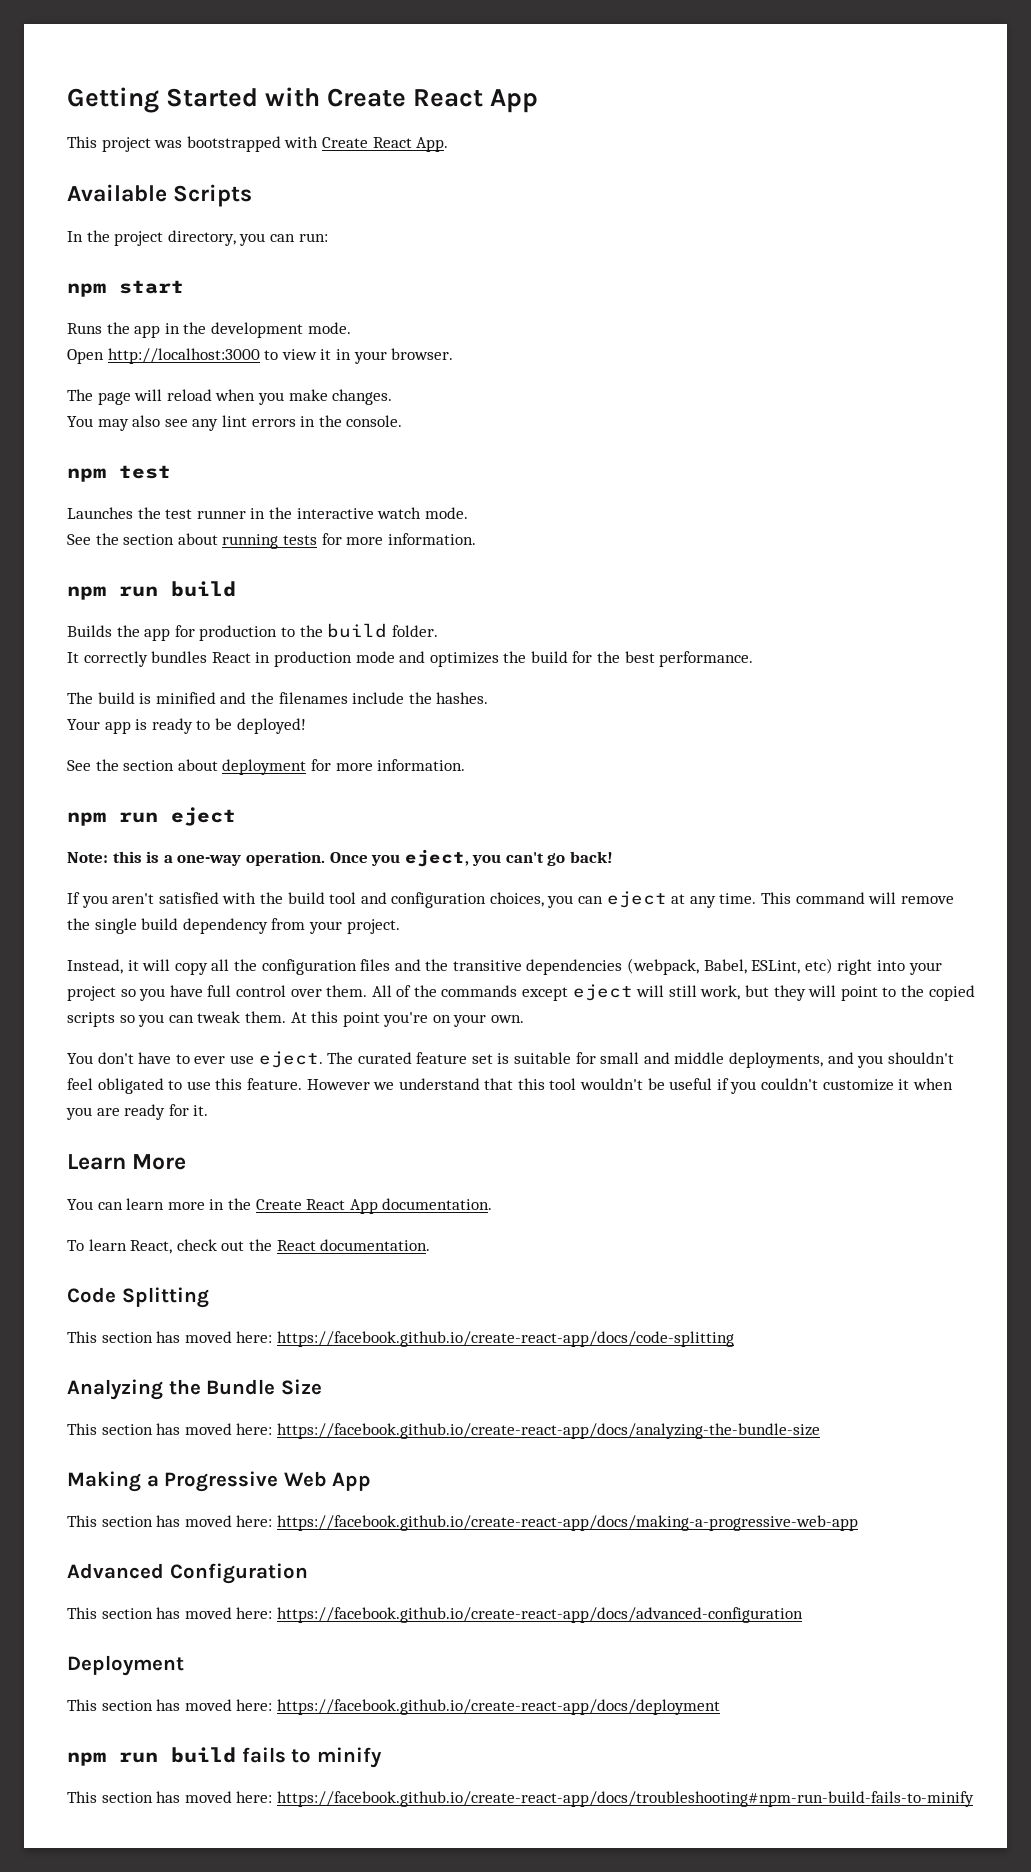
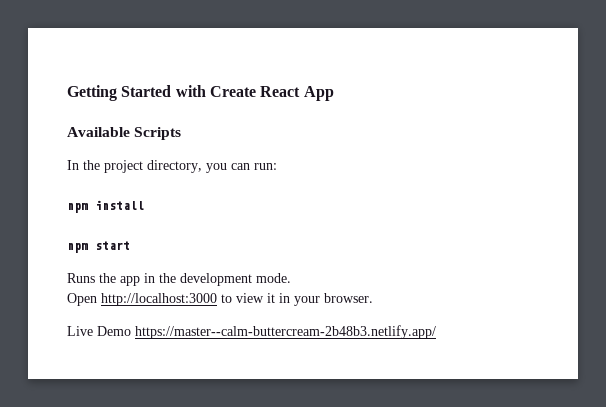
- This project was bootstrapped with Create React App.
+ npm install
- The page will reload when you make changes.
- You may also see any lint errors in the console.
- npm test
- Launches the test runner in the interactive watch mode.
- See the section about running tests for more information.
- npm run build
- Builds the app for production to the build folder.
- It correctly bundles React in production mode and optimizes the build for the best performance.
- The build is minified and the filenames include the hashes.
- Your app is ready to be deployed!
- See the section about deployment for more information.
- npm run eject
- Note: this is a one-way operation. Once you eject, you can't go back!
- If you aren't satisfied with the build tool and configuration choices, you can eject at any time. This command will remove the single build dependency from your project.
- Instead, it will copy all the configuration files and the transitive dependencies (webpack, Babel, ESLint, etc) right into your project so you have full control over them. All of the commands except eject will still work, but they will point to the copied scripts so you can tweak them. At this point you're on your own.
- You don't have to ever use eject. The curated feature set is suitable for small and middle deployments, and you shouldn't feel obligated to use this feature. However we understand that this tool wouldn't be useful if you couldn't customize it when you are ready for it.
- Learn More
- You can learn more in the Create React App documentation.
- To learn React, check out the React documentation.
- Code Splitting
- This section has moved here: https://facebook.github.io/create-react-app/docs/code-splitting
- Analyzing the Bundle Size
- This section has moved here: https://facebook.github.io/create-react-app/docs/analyzing-the-bundle-size
- Making a Progressive Web App
- This section has moved here: https://facebook.github.io/create-react-app/docs/making-a-progressive-web-app
- Advanced Configuration
- This section has moved here: https://facebook.github.io/create-react-app/docs/advanced-configuration
- Deployment
- This section has moved here: https://facebook.github.io/create-react-app/docs/deployment
- npm run build fails to minify
- This section has moved here: https://facebook.github.io/create-react-app/docs/troubleshooting#npm-run-build-fails-to-minify
+ Live Demo https://master--calm-buttercream-2b48b3.netlify.app/

